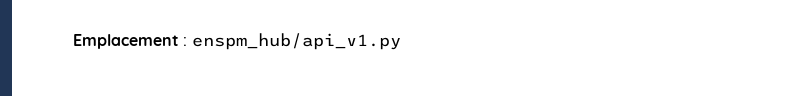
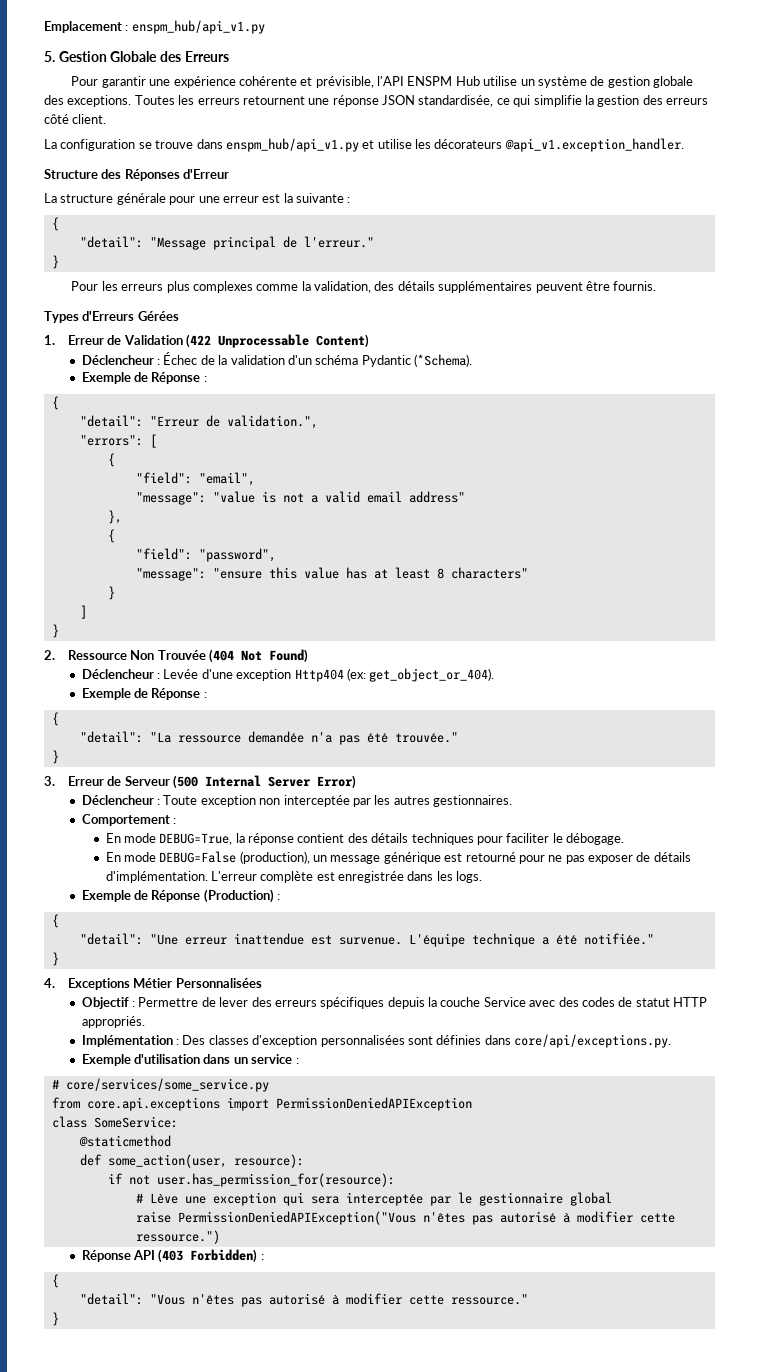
+ 5. Gestion Globale des Erreurs
+ Pour garantir une expérience cohérente et prévisible, l'API ENSPM Hub utilise un système de gestion globale des exceptions. Toutes les erreurs retournent une réponse JSON standardisée, ce qui simplifie la gestion des erreurs côté client.
+ La configuration se trouve dans enspm_hub/api_v1.py et utilise les décorateurs @api_v1.exception_handler.
+ Structure des Réponses d'Erreur
+ La structure générale pour une erreur est la suivante :
+ {
+ "detail": "Message principal de l'erreur."
+ }
+ Pour les erreurs plus complexes comme la validation, des détails supplémentaires peuvent être fournis.
+ Types d'Erreurs Gérées
+ 1. Erreur de Validation (422 Unprocessable Content)
+ Déclencheur : Échec de la validation d'un schéma Pydantic (*Schema).
+ Exemple de Réponse :
+ {
+ "detail": "Erreur de validation.",
+ "errors": [
+ {
+ "field": "email",
+ "message": "value is not a valid email address"
+ },
+ {
+ "field": "password",
+ "message": "ensure this value has at least 8 characters"
+ }
+ ]
+ }
+ 2. Ressource Non Trouvée (404 Not Found)
+ Déclencheur : Levée d'une exception Http404 (ex: get_object_or_404).
+ Exemple de Réponse :
+ {
+ "detail": "La ressource demandée n'a pas été trouvée."
+ }
+ 3. Erreur de Serveur (500 Internal Server Error)
+ Déclencheur : Toute exception non interceptée par les autres gestionnaires.
+ Comportement :
+ En mode DEBUG=True, la réponse contient des détails techniques pour faciliter le débogage.
+ En mode DEBUG=False (production), un message générique est retourné pour ne pas exposer de détails d'implémentation. L'erreur complète est enregistrée dans les logs.
+ Exemple de Réponse (Production) :
+ {
+ "detail": "Une erreur inattendue est survenue. L'équipe technique a été notifiée."
+ }
+ 4. Exceptions Métier Personnalisées
+ Objectif : Permettre de lever des erreurs spécifiques depuis la couche Service avec des codes de statut HTTP appropriés.
+ Implémentation : Des classes d'exception personnalisées sont définies dans core/api/exceptions.py.
+ Exemple d'utilisation dans un service :
+ # core/services/some_service.py
+ from core.api.exceptions import PermissionDeniedAPIException
+ class SomeService:
+ @staticmethod
+ def some_action(user, resource):
+ if not user.has_permission_for(resource):
+ # Lève une exception qui sera interceptée par le gestionnaire global
+ raise PermissionDeniedAPIException("Vous n'êtes pas autorisé à modifier cette ressource.")
+ Réponse API (403 Forbidden) :
+ {
+ "detail": "Vous n'êtes pas autorisé à modifier cette ressource."
+ }

